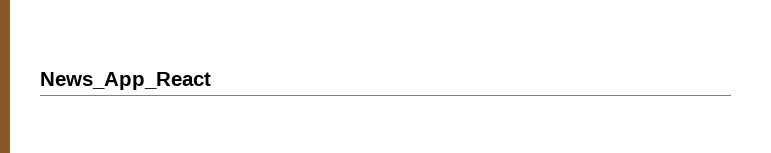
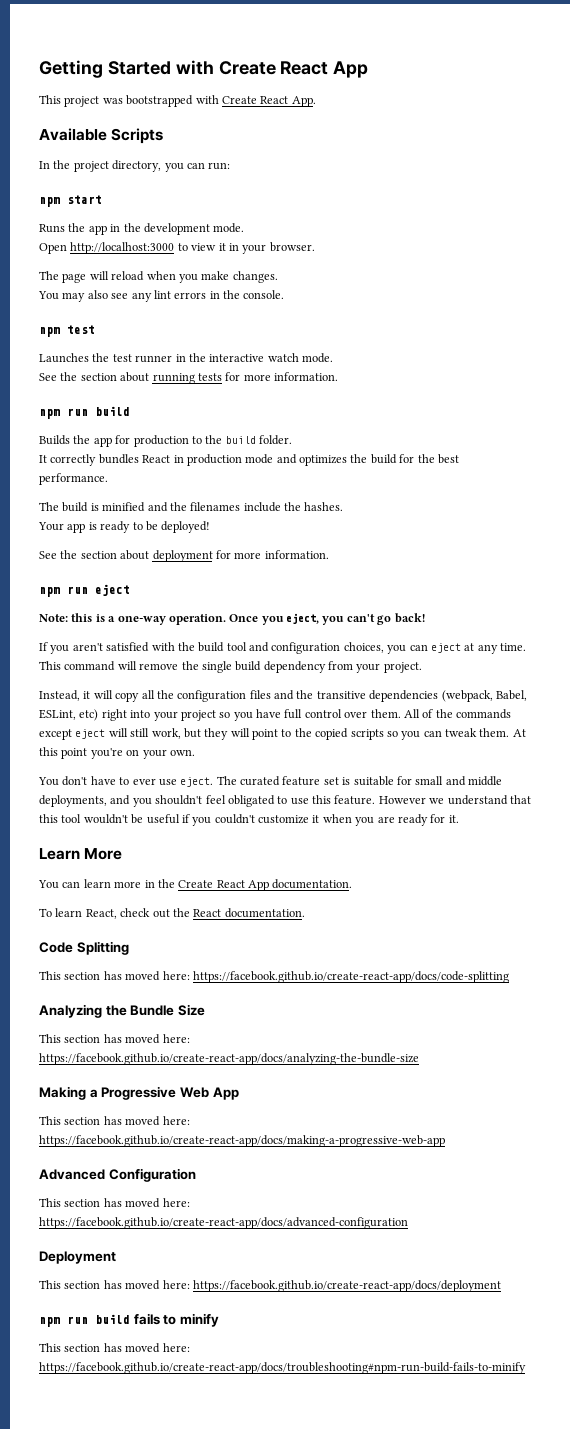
- News_App_React
+ Getting Started with Create React App
+ This project was bootstrapped with Create React App.
+ Available Scripts
+ In the project directory, you can run:
+ npm start
+ Runs the app in the development mode.
+ Open http://localhost:3000 to view it in your browser.
+ The page will reload when you make changes.
+ You may also see any lint errors in the console.
+ npm test
+ Launches the test runner in the interactive watch mode.
+ See the section about running tests for more information.
+ npm run build
+ Builds the app for production to the build folder.
+ It correctly bundles React in production mode and optimizes the build for the best performance.
+ The build is minified and the filenames include the hashes.
+ Your app is ready to be deployed!
+ See the section about deployment for more information.
+ npm run eject
+ Note: this is a one-way operation. Once you eject, you can't go back!
+ If you aren't satisfied with the build tool and configuration choices, you can eject at any time. This command will remove the single build dependency from your project.
+ Instead, it will copy all the configuration files and the transitive dependencies (webpack, Babel, ESLint, etc) right into your project so you have full control over them. All of the commands except eject will still work, but they will point to the copied scripts so you can tweak them. At this point you're on your own.
+ You don't have to ever use eject. The curated feature set is suitable for small and middle deployments, and you shouldn't feel obligated to use this feature. However we understand that this tool wouldn't be useful if you couldn't customize it when you are ready for it.
+ Learn More
+ You can learn more in the Create React App documentation.
+ To learn React, check out the React documentation.
+ Code Splitting
+ This section has moved here: https://facebook.github.io/create-react-app/docs/code-splitting
+ Analyzing the Bundle Size
+ This section has moved here: https://facebook.github.io/create-react-app/docs/analyzing-the-bundle-size
+ Making a Progressive Web App
+ This section has moved here: https://facebook.github.io/create-react-app/docs/making-a-progressive-web-app
+ Advanced Configuration
+ This section has moved here: https://facebook.github.io/create-react-app/docs/advanced-configuration
+ Deployment
+ This section has moved here: https://facebook.github.io/create-react-app/docs/deployment
+ npm run build fails to minify
+ This section has moved here: https://facebook.github.io/create-react-app/docs/troubleshooting#npm-run-build-fails-to-minify

